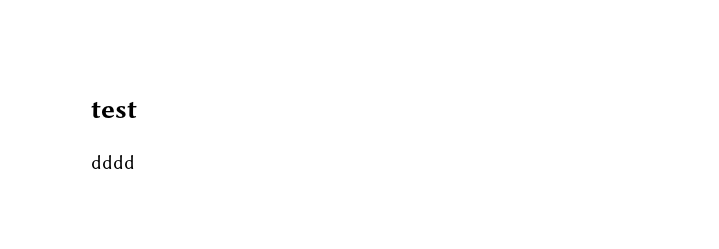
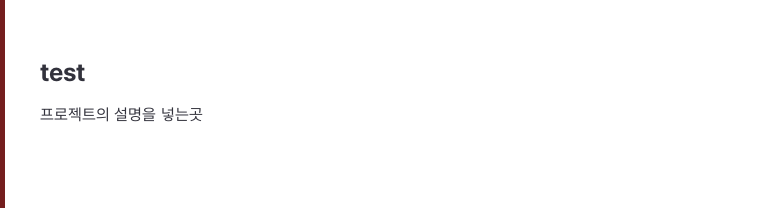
- dddd
+ 프로젝트의 설명을 넣는곳

